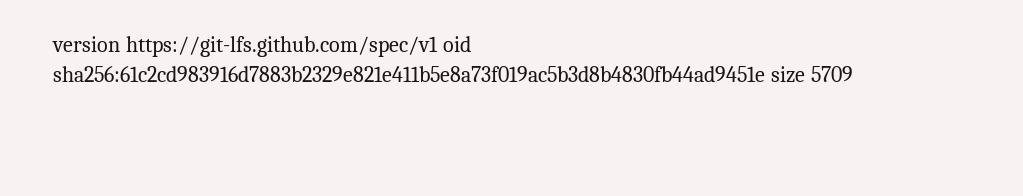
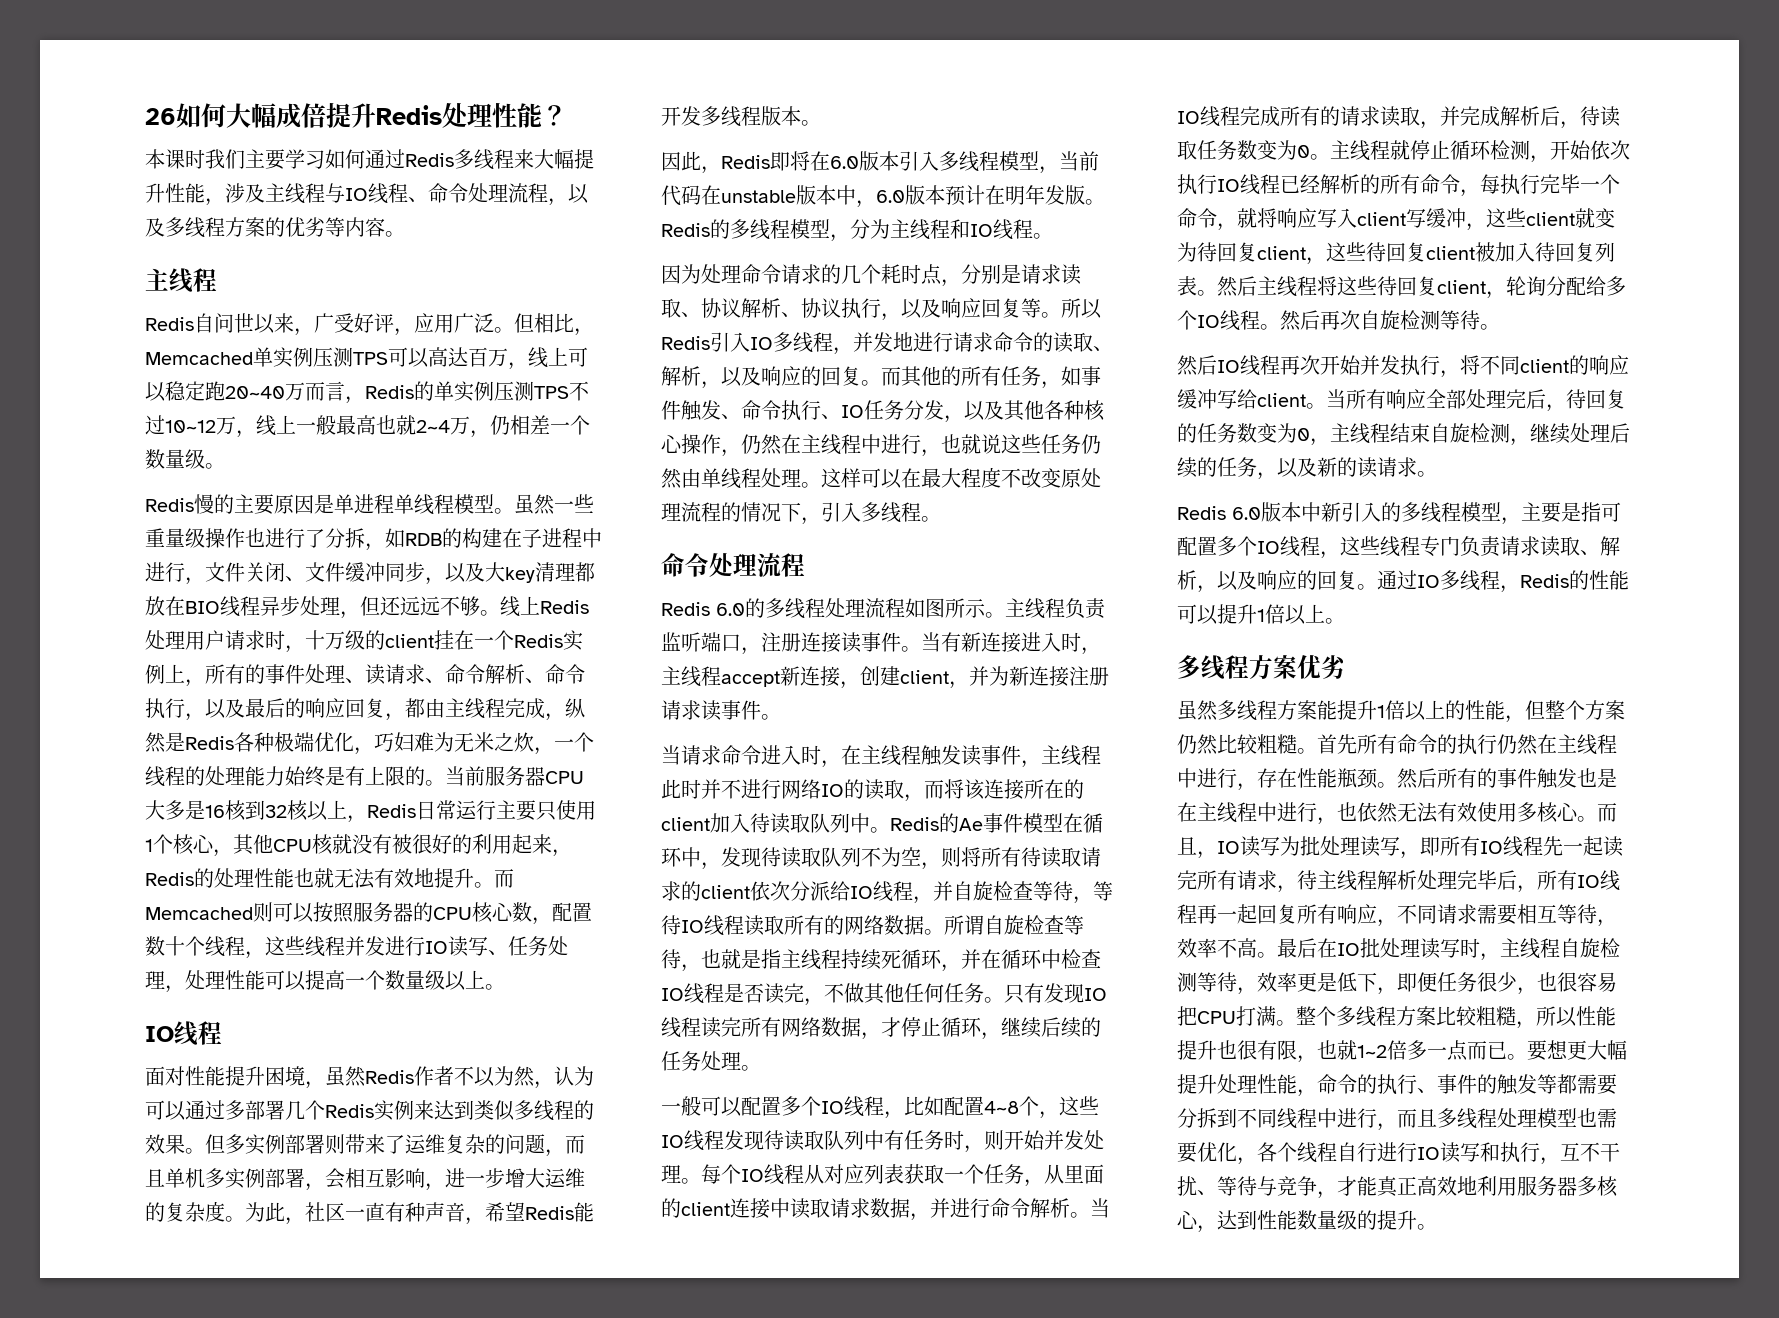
- version https://git-lfs.github.com/spec/v1 oid sha256:61c2cd983916d7883b2329e821e411b5e8a73f019ac5b3d8b4830fb44ad9451e size 5709
+ 26如何大幅成倍提升Redis处理性能？
+ 本课时我们主要学习如何通过Redis多线程来大幅提升性能，涉及主线程与IO线程、命令处理流程，以及多线程方案的优劣等内容。
+ 主线程
+ Redis自问世以来，广受好评，应用广泛。但相比，Memcached单实例压测TPS可以高达百万，线上可以稳定跑20~40万而言，Redis的单实例压测TPS不过10~12万，线上一般最高也就2~4万，仍相差一个数量级。
+ Redis慢的主要原因是单进程单线程模型。虽然一些重量级操作也进行了分拆，如RDB的构建在子进程中进行，文件关闭、文件缓冲同步，以及大key清理都放在BIO线程异步处理，但还远远不够。线上Redis处理用户请求时，十万级的client挂在一个Redis实例上，所有的事件处理、读请求、命令解析、命令执行，以及最后的响应回复，都由主线程完成，纵然是Redis各种极端优化，巧妇难为无米之炊，一个线程的处理能力始终是有上限的。当前服务器CPU大多是16核到32核以上，Redis日常运行主要只使用1个核心，其他CPU核就没有被很好的利用起来，Redis的处理性能也就无法有效地提升。而Memcached则可以按照服务器的CPU核心数，配置数十个线程，这些线程并发进行IO读写、任务处理，处理性能可以提高一个数量级以上。
+ IO线程
+ 面对性能提升困境，虽然Redis作者不以为然，认为可以通过多部署几个Redis实例来达到类似多线程的效果。但多实例部署则带来了运维复杂的问题，而且单机多实例部署，会相互影响，进一步增大运维的复杂度。为此，社区一直有种声音，希望Redis能开发多线程版本。
+ 因此，Redis即将在6.0版本引入多线程模型，当前代码在unstable版本中，6.0版本预计在明年发版。Redis的多线程模型，分为主线程和IO线程。
+ 因为处理命令请求的几个耗时点，分别是请求读取、协议解析、协议执行，以及响应回复等。所以Redis引入IO多线程，并发地进行请求命令的读取、解析，以及响应的回复。而其他的所有任务，如事件触发、命令执行、IO任务分发，以及其他各种核心操作，仍然在主线程中进行，也就说这些任务仍然由单线程处理。这样可以在最大程度不改变原处理流程的情况下，引入多线程。
+ 命令处理流程
+ Redis 6.0的多线程处理流程如图所示。主线程负责监听端口，注册连接读事件。当有新连接进入时，主线程accept新连接，创建client，并为新连接注册请求读事件。
+ 当请求命令进入时，在主线程触发读事件，主线程此时并不进行网络IO的读取，而将该连接所在的client加入待读取队列中。Redis的Ae事件模型在循环中，发现待读取队列不为空，则将所有待读取请求的client依次分派给IO线程，并自旋检查等待，等待IO线程读取所有的网络数据。所谓自旋检查等待，也就是指主线程持续死循环，并在循环中检查IO线程是否读完，不做其他任何任务。只有发现IO线程读完所有网络数据，才停止循环，继续后续的任务处理。
+ 一般可以配置多个IO线程，比如配置4~8个，这些IO线程发现待读取队列中有任务时，则开始并发处理。每个IO线程从对应列表获取一个任务，从里面的client连接中读取请求数据，并进行命令解析。当IO线程完成所有的请求读取，并完成解析后，待读取任务数变为0。主线程就停止循环检测，开始依次执行IO线程已经解析的所有命令，每执行完毕一个命令，就将响应写入client写缓冲，这些client就变为待回复client，这些待回复client被加入待回复列表。然后主线程将这些待回复client，轮询分配给多个IO线程。然后再次自旋检测等待。
+ 然后IO线程再次开始并发执行，将不同client的响应缓冲写给client。当所有响应全部处理完后，待回复的任务数变为0，主线程结束自旋检测，继续处理后续的任务，以及新的读请求。
+ Redis 6.0版本中新引入的多线程模型，主要是指可配置多个IO线程，这些线程专门负责请求读取、解析，以及响应的回复。通过IO多线程，Redis的性能可以提升1倍以上。
+ 多线程方案优劣
+ 虽然多线程方案能提升1倍以上的性能，但整个方案仍然比较粗糙。首先所有命令的执行仍然在主线程中进行，存在性能瓶颈。然后所有的事件触发也是在主线程中进行，也依然无法有效使用多核心。而且，IO读写为批处理读写，即所有IO线程先一起读完所有请求，待主线程解析处理完毕后，所有IO线程再一起回复所有响应，不同请求需要相互等待，效率不高。最后在IO批处理读写时，主线程自旋检测等待，效率更是低下，即便任务很少，也很容易把CPU打满。整个多线程方案比较粗糙，所以性能提升也很有限，也就1~2倍多一点而已。要想更大幅提升处理性能，命令的执行、事件的触发等都需要分拆到不同线程中进行，而且多线程处理模型也需要优化，各个线程自行进行IO读写和执行，互不干扰、等待与竞争，才能真正高效地利用服务器多核心，达到性能数量级的提升。

